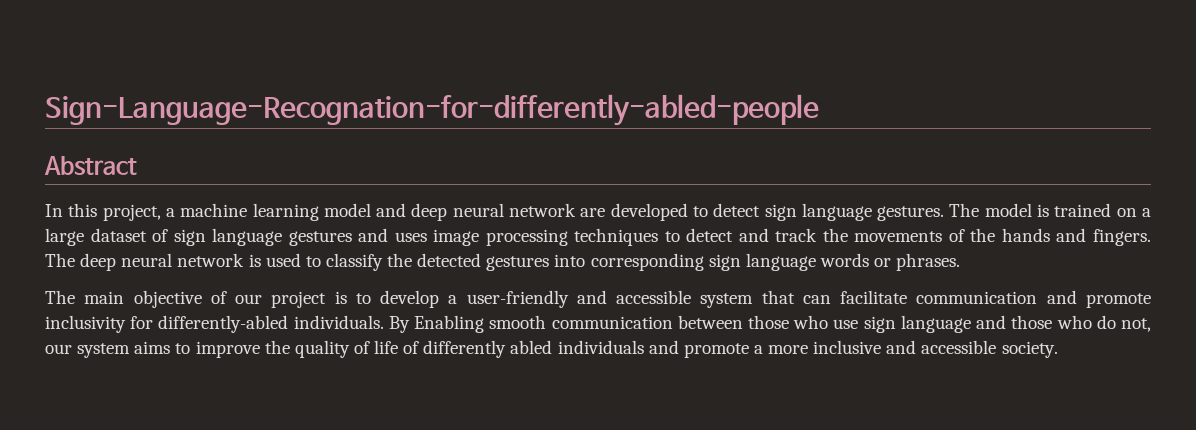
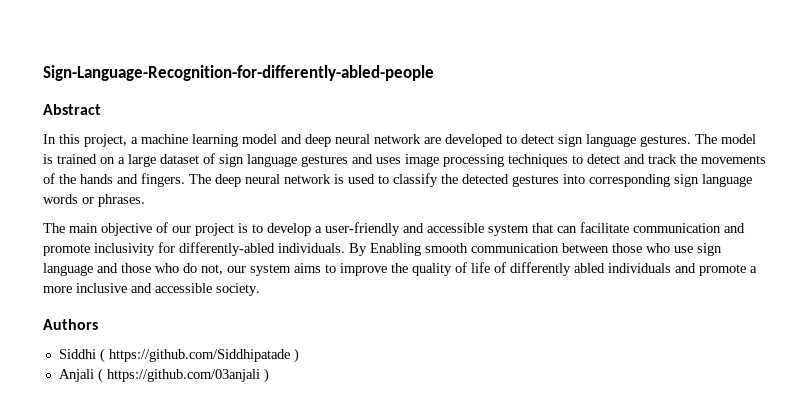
- Sign-Language-Recognation-for-differently-abled-people
+ Sign-Language-Recognition-for-differently-abled-people
+ Authors
+ Siddhi ( https://github.com/Siddhipatade )
+ Anjali ( https://github.com/03anjali )

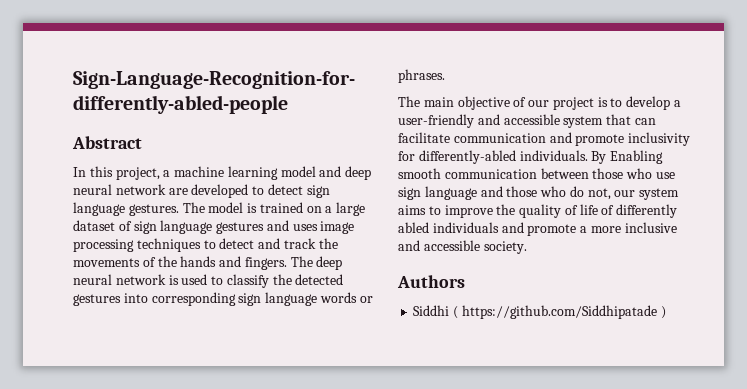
- Anjali ( https://github.com/03anjali )

